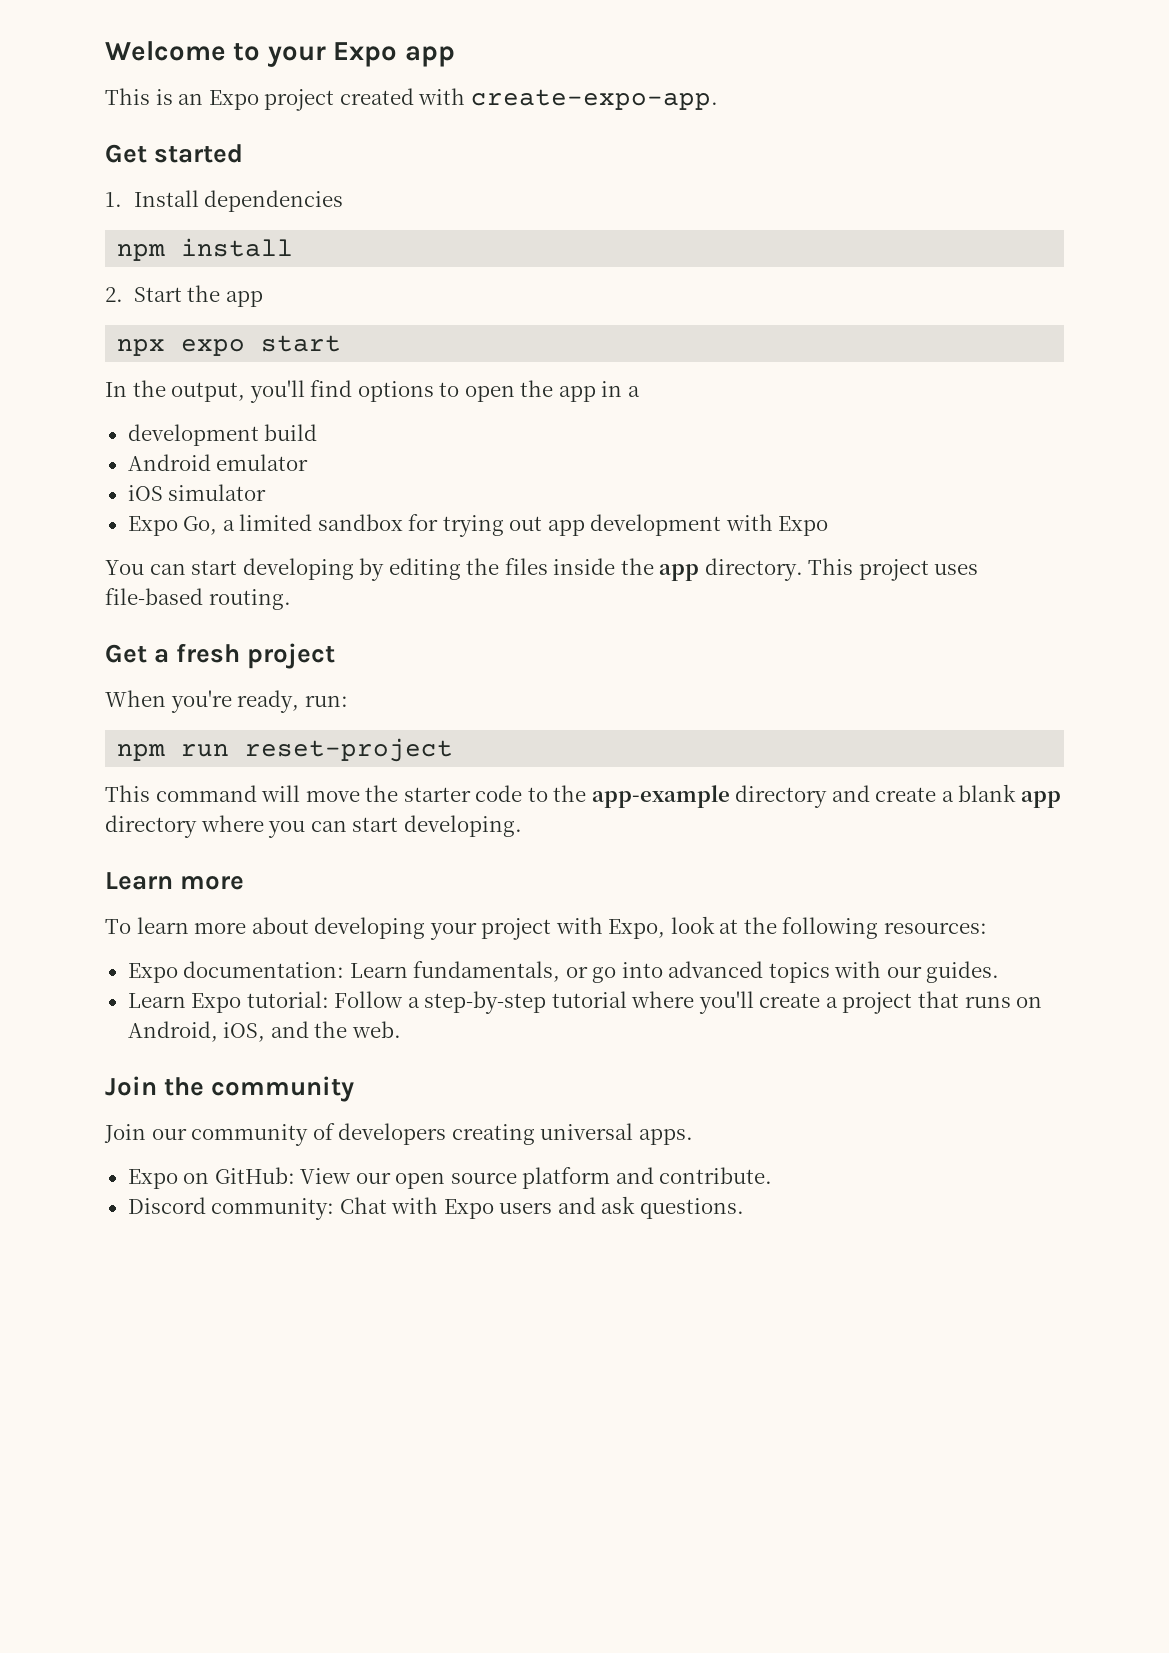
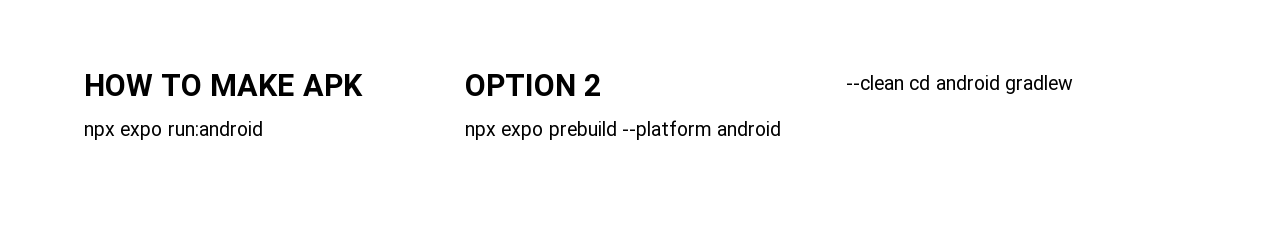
- Welcome to your Expo app
- This is an Expo project created with create-expo-app.
- Get started
- 1. Install dependencies
- npm install
- 2. Start the app
- npx expo start
- In the output, you'll find options to open the app in a
- development build
- Android emulator
- iOS simulator
- Expo Go, a limited sandbox for trying out app development with Expo
- You can start developing by editing the files inside the app directory. This project uses file-based routing.
- Get a fresh project
- When you're ready, run:
- npm run reset-project
- This command will move the starter code to the app-example directory and create a blank app directory where you can start developing.
- Learn more
- To learn more about developing your project with Expo, look at the following resources:
- Expo documentation: Learn fundamentals, or go into advanced topics with our guides.
- Learn Expo tutorial: Follow a step-by-step tutorial where you'll create a project that runs on Android, iOS, and the web.
- Join the community
- Join our community of developers creating universal apps.
- Expo on GitHub: View our open source platform and contribute.
- Discord community: Chat with Expo users and ask questions.
+ HOW TO MAKE APK
+ npx expo run:android
+ OPTION 2
+ npx expo prebuild --platform android --clean cd android gradlew

